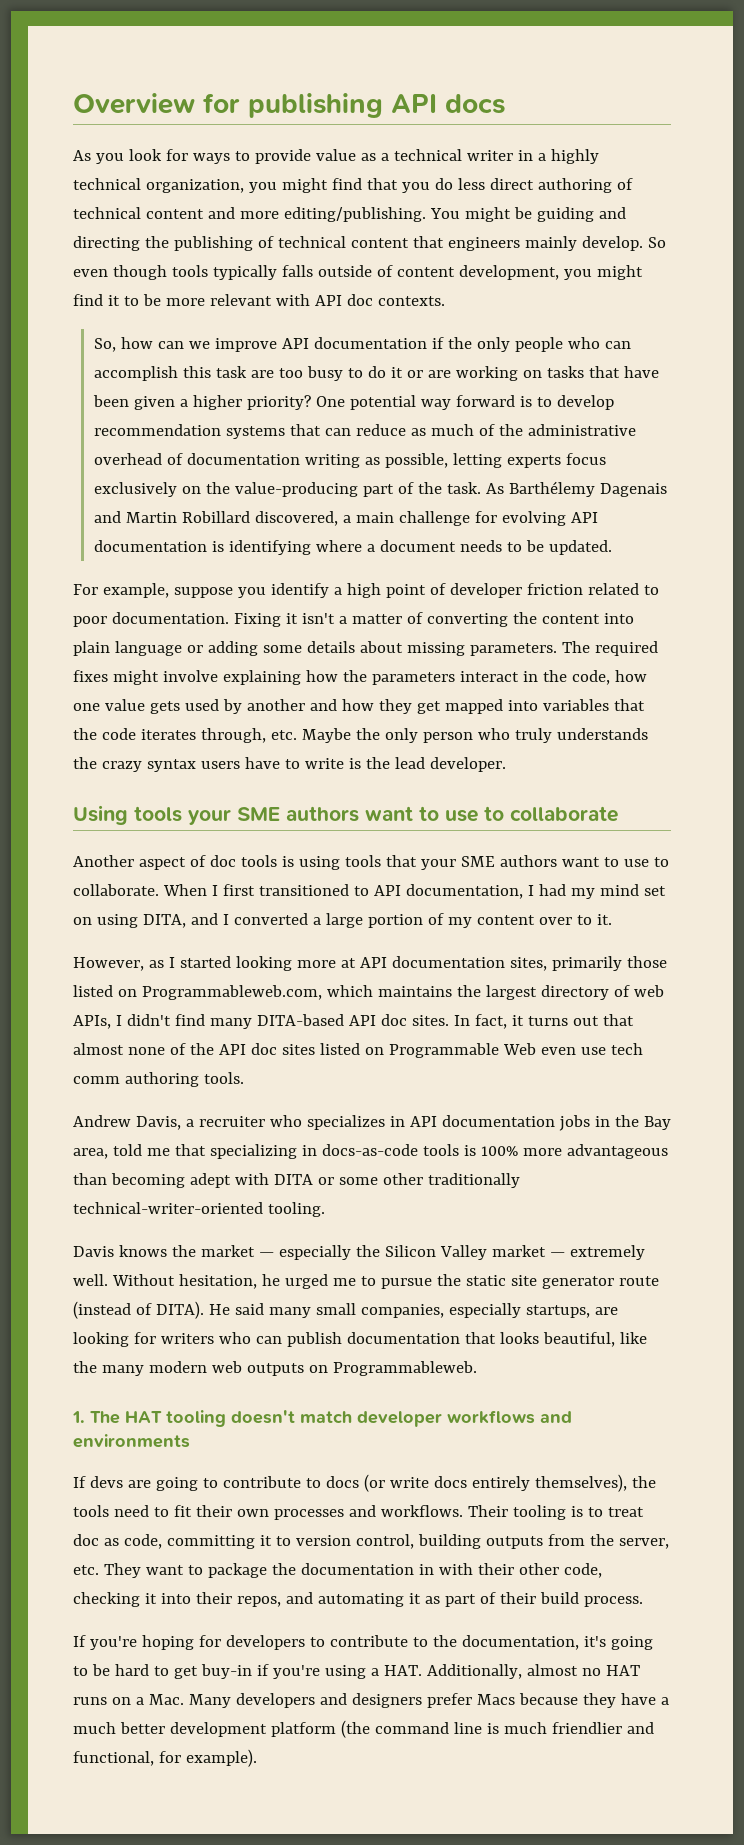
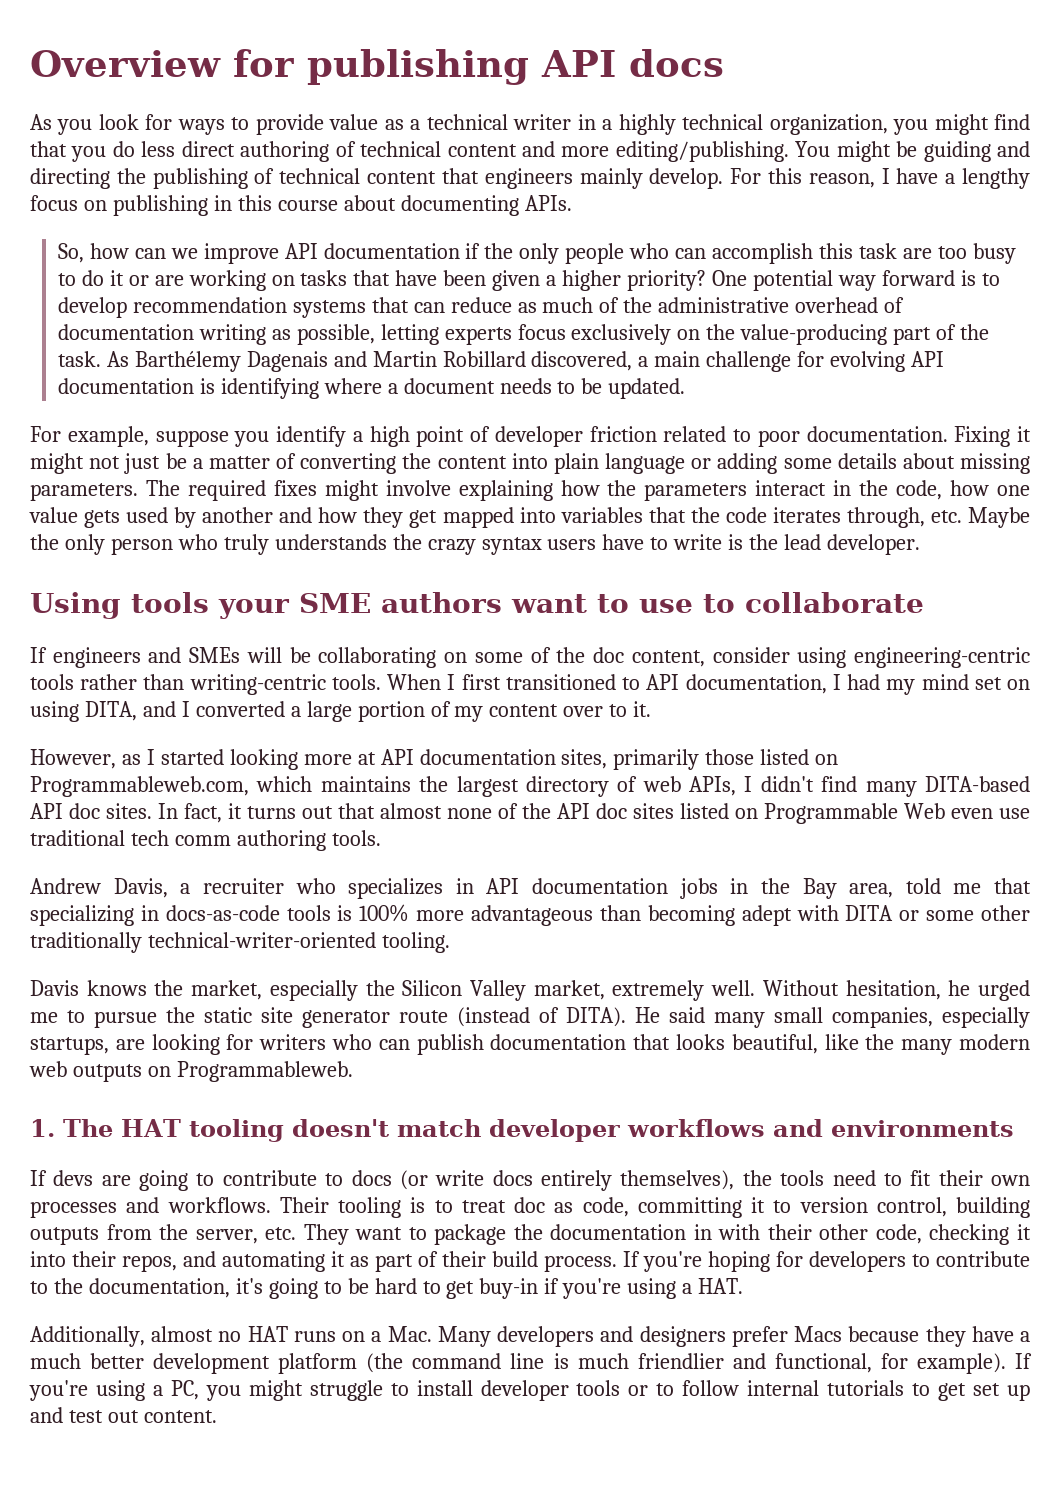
- So even though tools typically falls outside of content development, you might find it to be more relevant with API doc contexts.
+ For this reason, I have a lengthy focus on publishing in this course about documenting APIs.
- Fixing it isn't a matter of converting the content into plain language or adding some details about missing parameters.
+ Fixing it might not just be a matter of converting the content into plain language or adding some details about missing parameters.
- Another aspect of doc tools is using tools that your SME authors want to use to collaborate.
+ If engineers and SMEs will be collaborating on some of the doc content, consider using engineering-centric tools rather than writing-centric tools.
- In fact, it turns out that almost none of the API doc sites listed on Programmable Web even use tech comm authoring tools.
+ In fact, it turns out that almost none of the API doc sites listed on Programmable Web even use traditional tech comm authoring tools.
- Davis knows the market — especially the Silicon Valley market — extremely well.
+ Davis knows the market, especially the Silicon Valley market, extremely well.
- Their tooling is to treat doc as code, committing it to version control, building outputs from the server, etc. They want to package the documentation in with their other code, checking it into their repos, and automating it as part of their build process.
- If you're hoping for developers to contribute to the documentation, it's going to be hard to get buy-in if you're using a HAT. Additionally, almost no HAT runs on a Mac. Many developers and designers prefer Macs because they have a much better development platform (the command line is much friendlier and functional, for example).
+ Their tooling is to treat doc as code, committing it to version control, building outputs from the server, etc. They want to package the documentation in with their other code, checking it into their repos, and automating it as part of their build process. If you're hoping for developers to contribute to the documentation, it's going to be hard to get buy-in if you're using a HAT.
+ Additionally, almost no HAT runs on a Mac. Many developers and designers prefer Macs because they have a much better development platform (the command line is much friendlier and functional, for example).
+ If you're using a PC, you might struggle to install developer tools or to follow internal tutorials to get set up and test out content.

